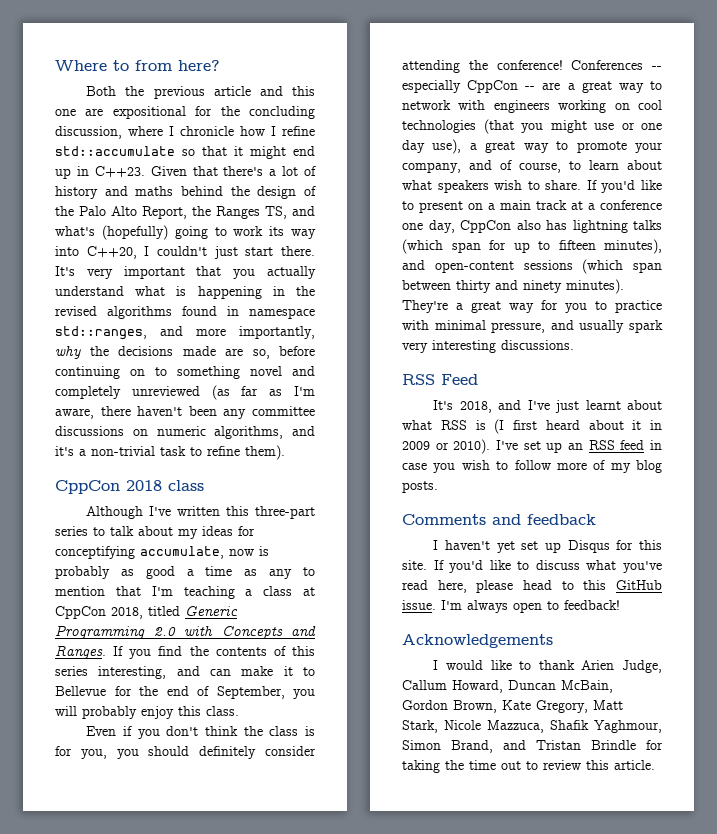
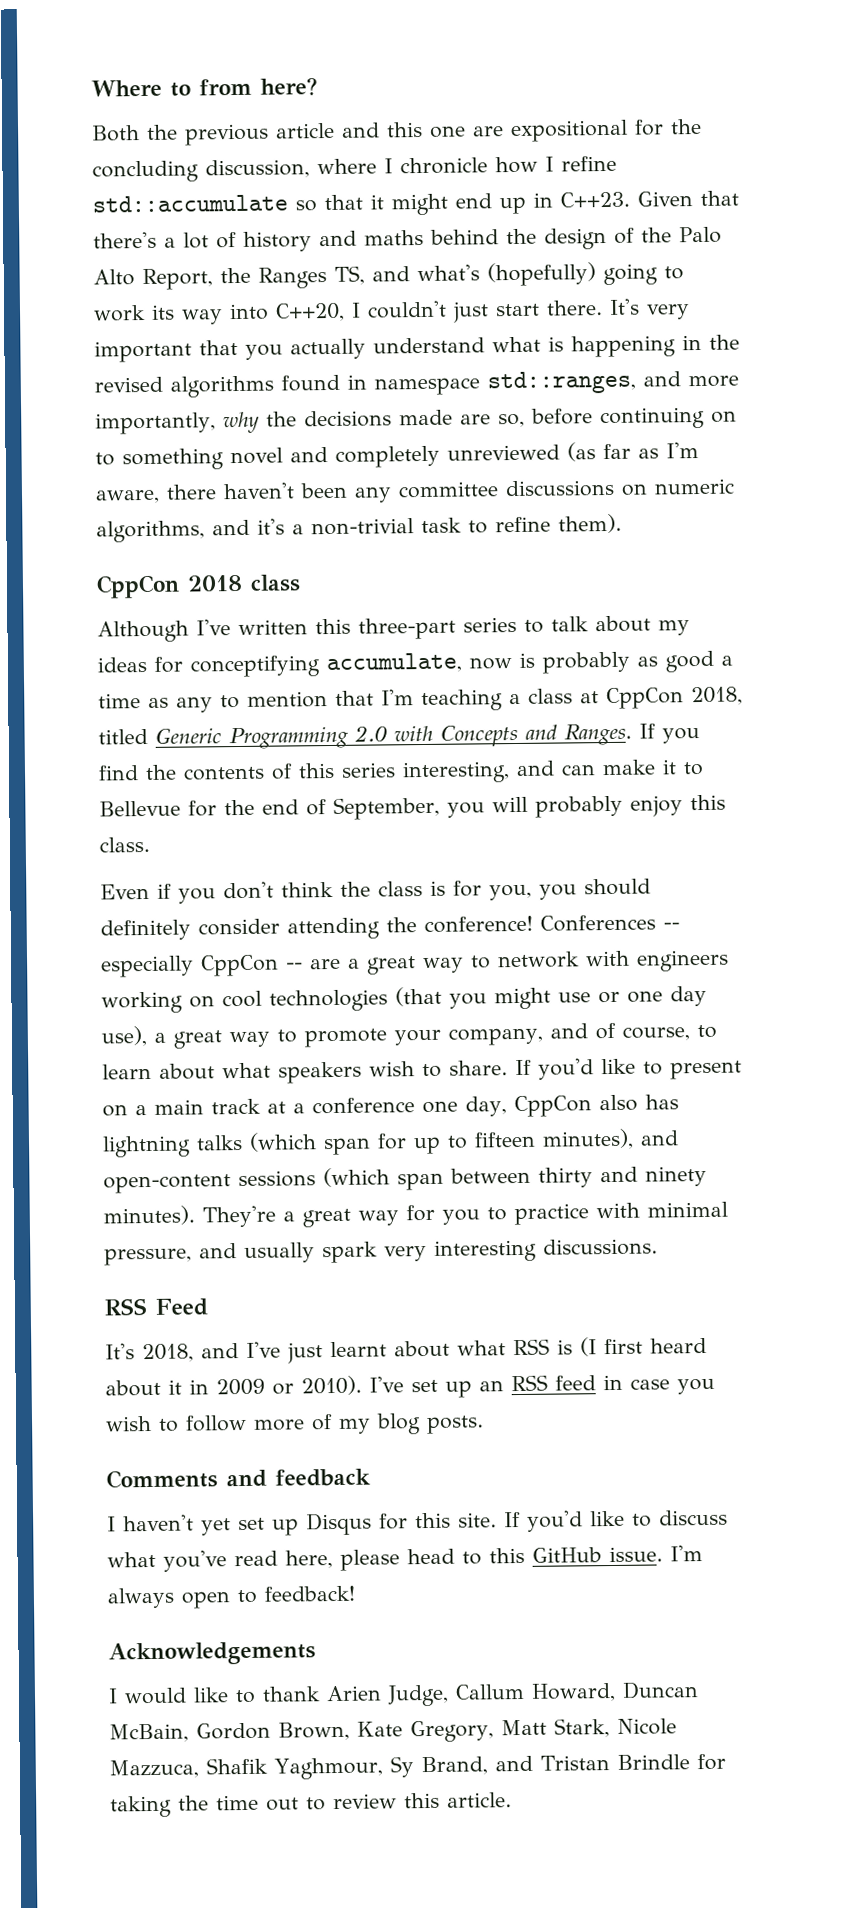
- I would like to thank Arien Judge, Callum Howard, Duncan McBain, Gordon Brown, Kate Gregory, Matt Stark, Nicole Mazzuca, Shafik Yaghmour, Simon Brand, and Tristan Brindle for taking the time out to review this article.
+ I would like to thank Arien Judge, Callum Howard, Duncan McBain, Gordon Brown, Kate Gregory, Matt Stark, Nicole Mazzuca, Shafik Yaghmour, Sy Brand, and Tristan Brindle for taking the time out to review this article.

